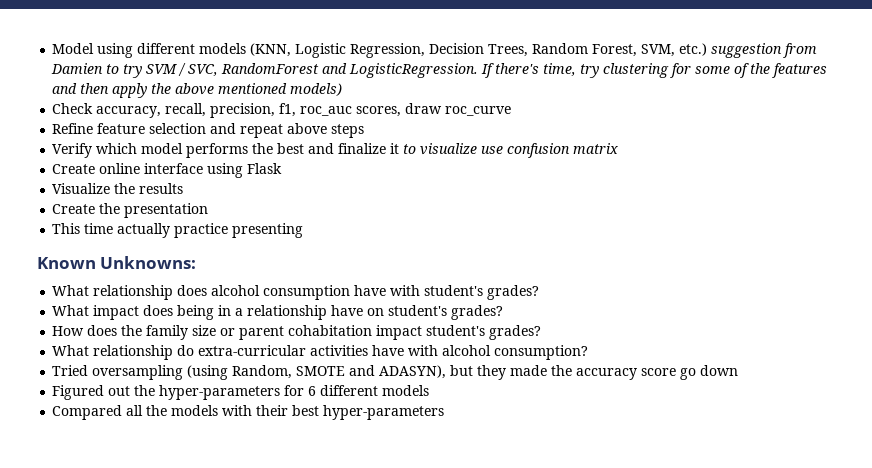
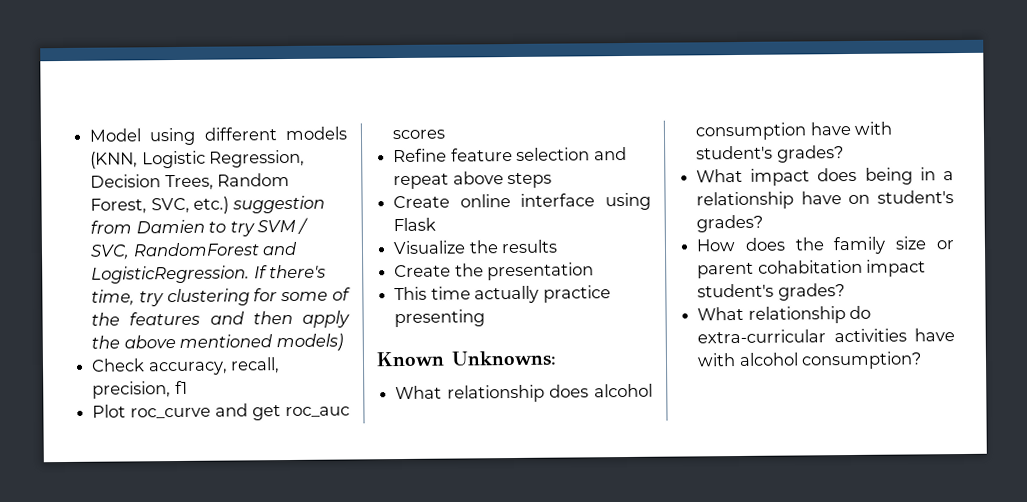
- Model using different models (KNN, Logistic Regression, Decision Trees, Random Forest, SVM, etc.) suggestion from Damien to try SVM / SVC, RandomForest and LogisticRegression.
+ Model using different models (KNN, Logistic Regression, Decision Trees, Random Forest, SVC, etc.) suggestion from Damien to try SVM / SVC, RandomForest and LogisticRegression.
- Check accuracy, recall, precision, f1, roc_auc scores, draw roc_curve
+ Check accuracy, recall, precision, f1
+ Plot roc_curve and get roc_auc scores
- Verify which model performs the best and finalize it to visualize use confusion matrix
- Tried oversampling (using Random, SMOTE and ADASYN), but they made the accuracy score go down
- Figured out the hyper-parameters for 6 different models
- Compared all the models with their best hyper-parameters

